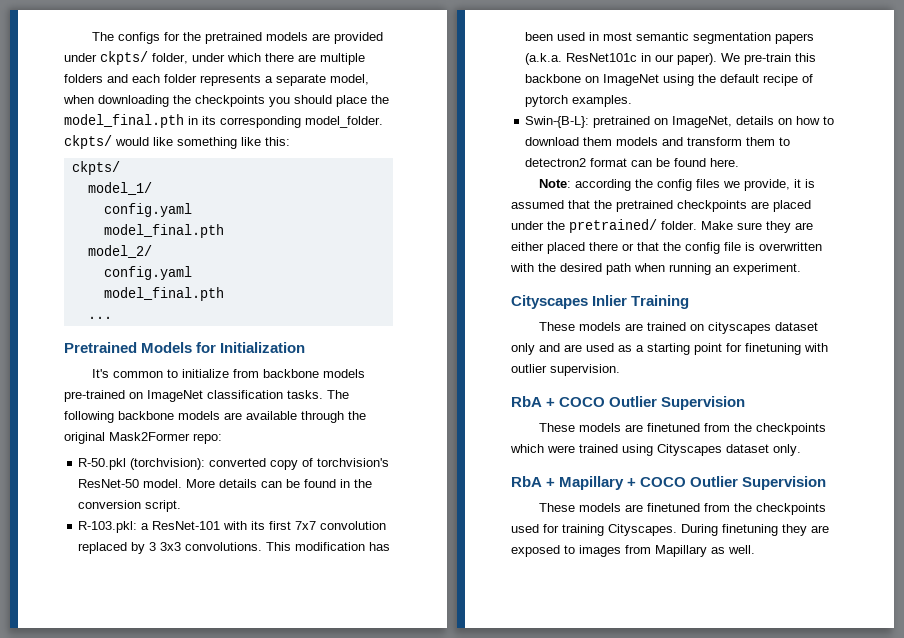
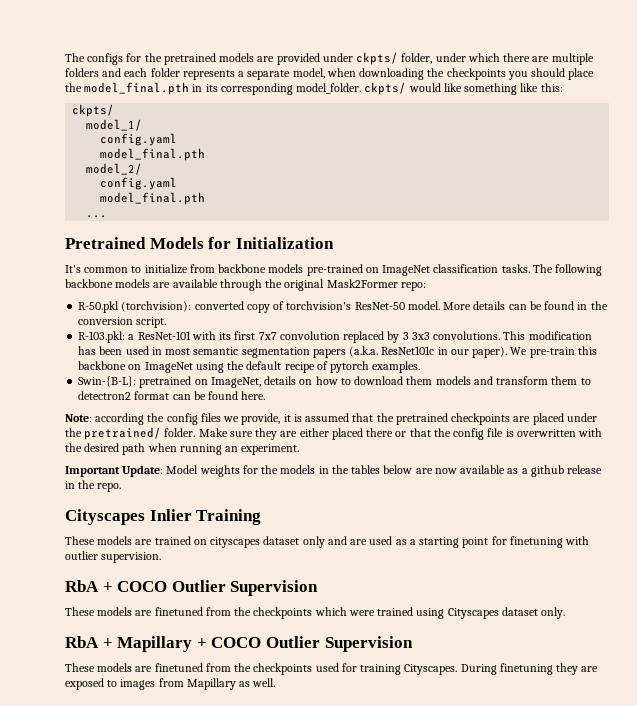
+ Important Update: Model weights for the models in the tables below are now available as a github release in the repo.

